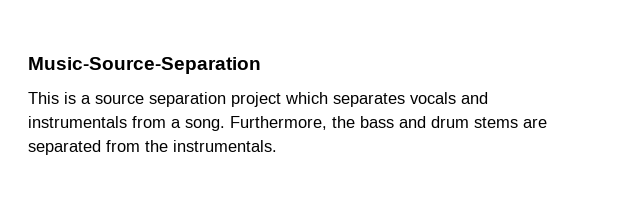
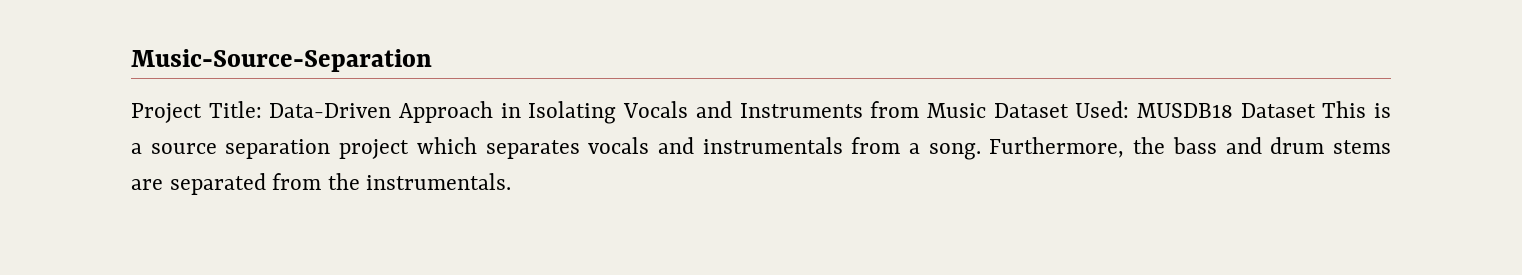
- This is a source separation project which separates vocals and instrumentals from a song.
+ Project Title: Data-Driven Approach in Isolating Vocals and Instruments from Music Dataset Used: MUSDB18 Dataset This is a source separation project which separates vocals and instrumentals from a song.

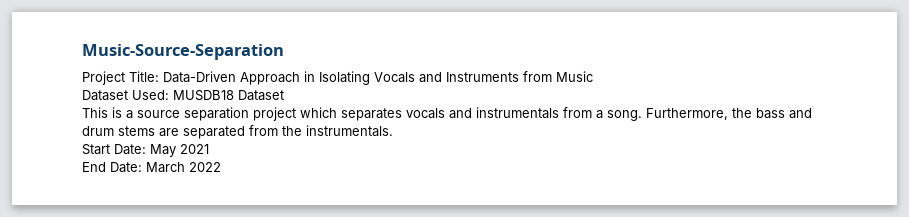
- Project Title: Data-Driven Approach in Isolating Vocals and Instruments from Music Dataset Used: MUSDB18 Dataset This is a source separation project which separates vocals and instrumentals from a song.
+ Project Title: Data-Driven Approach in Isolating Vocals and Instruments from Music
+ Dataset Used: MUSDB18 Dataset
+ This is a source separation project which separates vocals and instrumentals from a song.
+ Start Date: May 2021
+ End Date: March 2022

